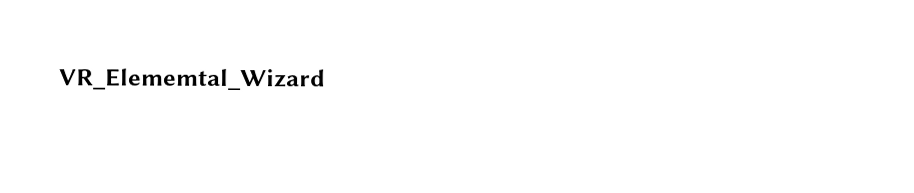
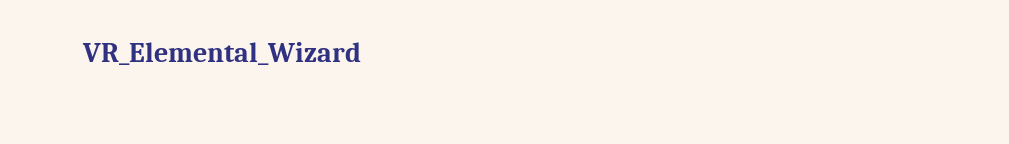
- VR_Elememtal_Wizard
+ VR_Elemental_Wizard

